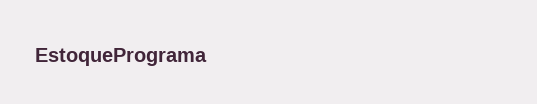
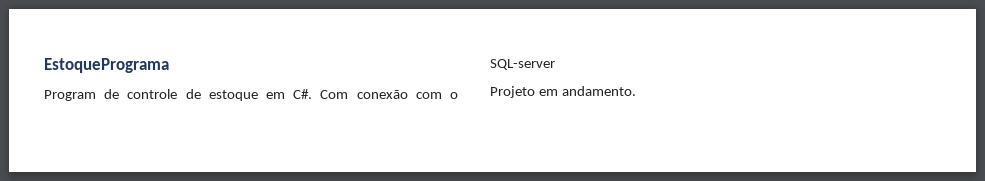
+ Program de controle de estoque em C#. Com conexão com o SQL-server
+ Projeto em andamento.

